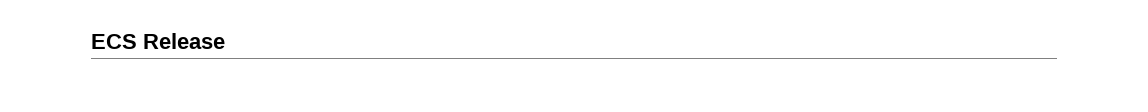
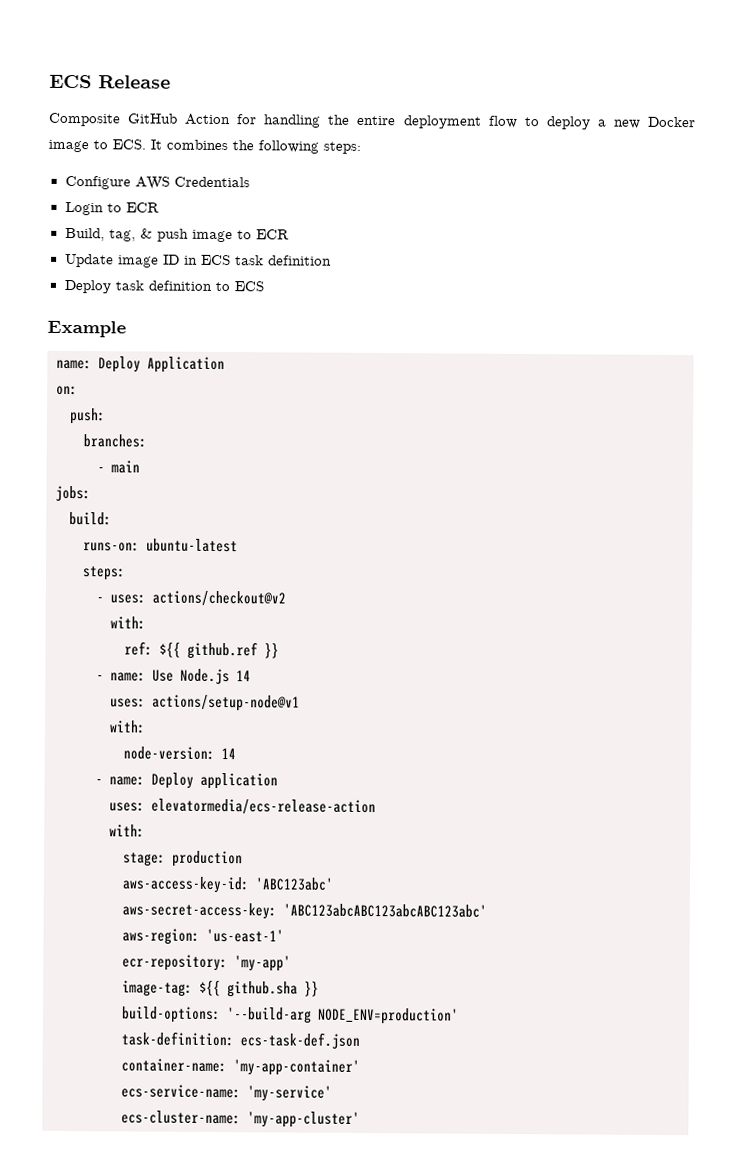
+ Composite GitHub Action for handling the entire deployment flow to deploy a new Docker image to ECS. It combines the following steps:
+ Configure AWS Credentials
+ Login to ECR
+ Build, tag, & push image to ECR
+ Update image ID in ECS task definition
+ Deploy task definition to ECS
+ Example
+ name: Deploy Application
+ on:
+ push:
+ branches:
+ - main
+ jobs:
+ build:
+ runs-on: ubuntu-latest
+ steps:
+ - uses: actions/checkout@v2
+ with:
+ ref: ${{ github.ref }}
+ - name: Use Node.js 14
+ uses: actions/setup-node@v1
+ with:
+ node-version: 14
+ - name: Deploy application
+ uses: elevatormedia/ecs-release-action
+ with:
+ stage: production
+ aws-access-key-id: 'ABC123abc'
+ aws-secret-access-key: 'ABC123abcABC123abcABC123abc'
+ aws-region: 'us-east-1'
+ ecr-repository: 'my-app'
+ image-tag: ${{ github.sha }}
+ build-options: '--build-arg NODE_ENV=production'
+ task-definition: ecs-task-def.json
+ container-name: 'my-app-container'
+ ecs-service-name: 'my-service'
+ ecs-cluster-name: 'my-app-cluster'

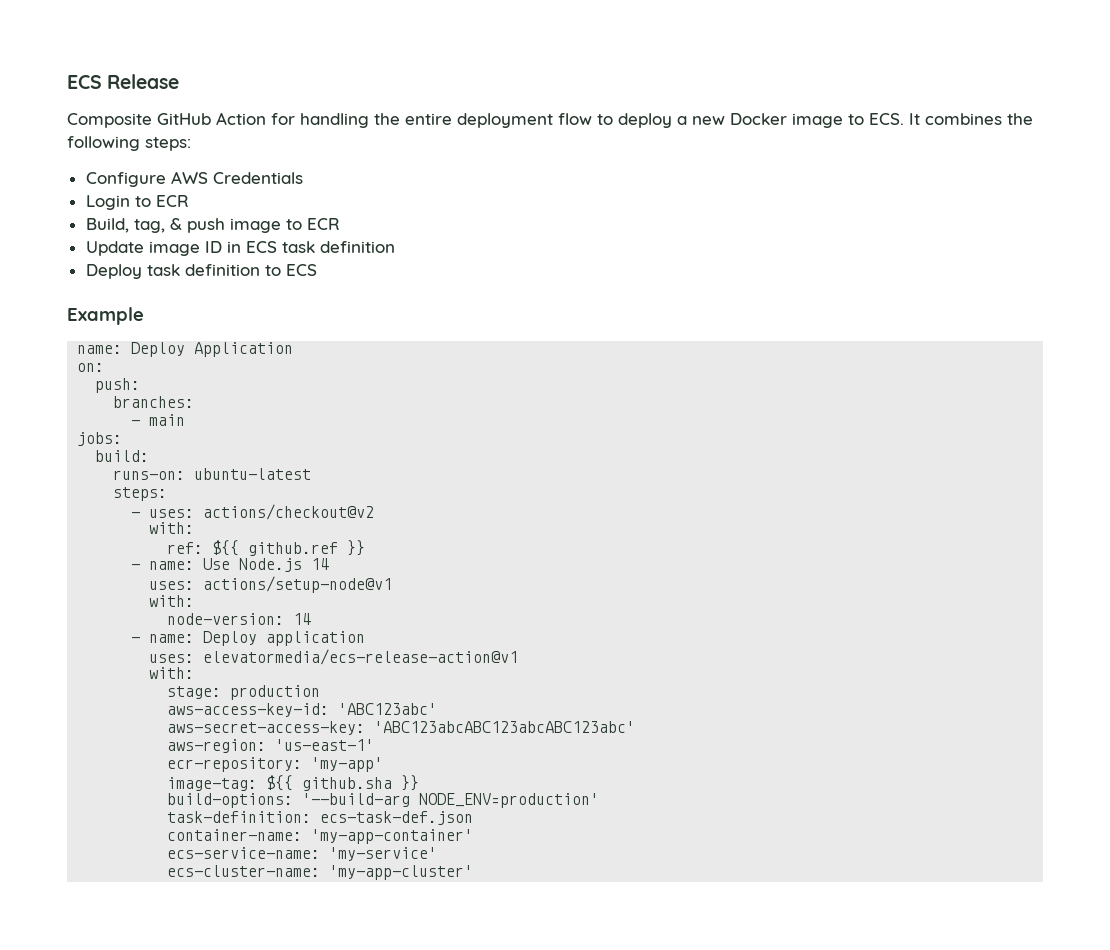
- uses: elevatormedia/ecs-release-action
+ uses: elevatormedia/ecs-release-action@v1

